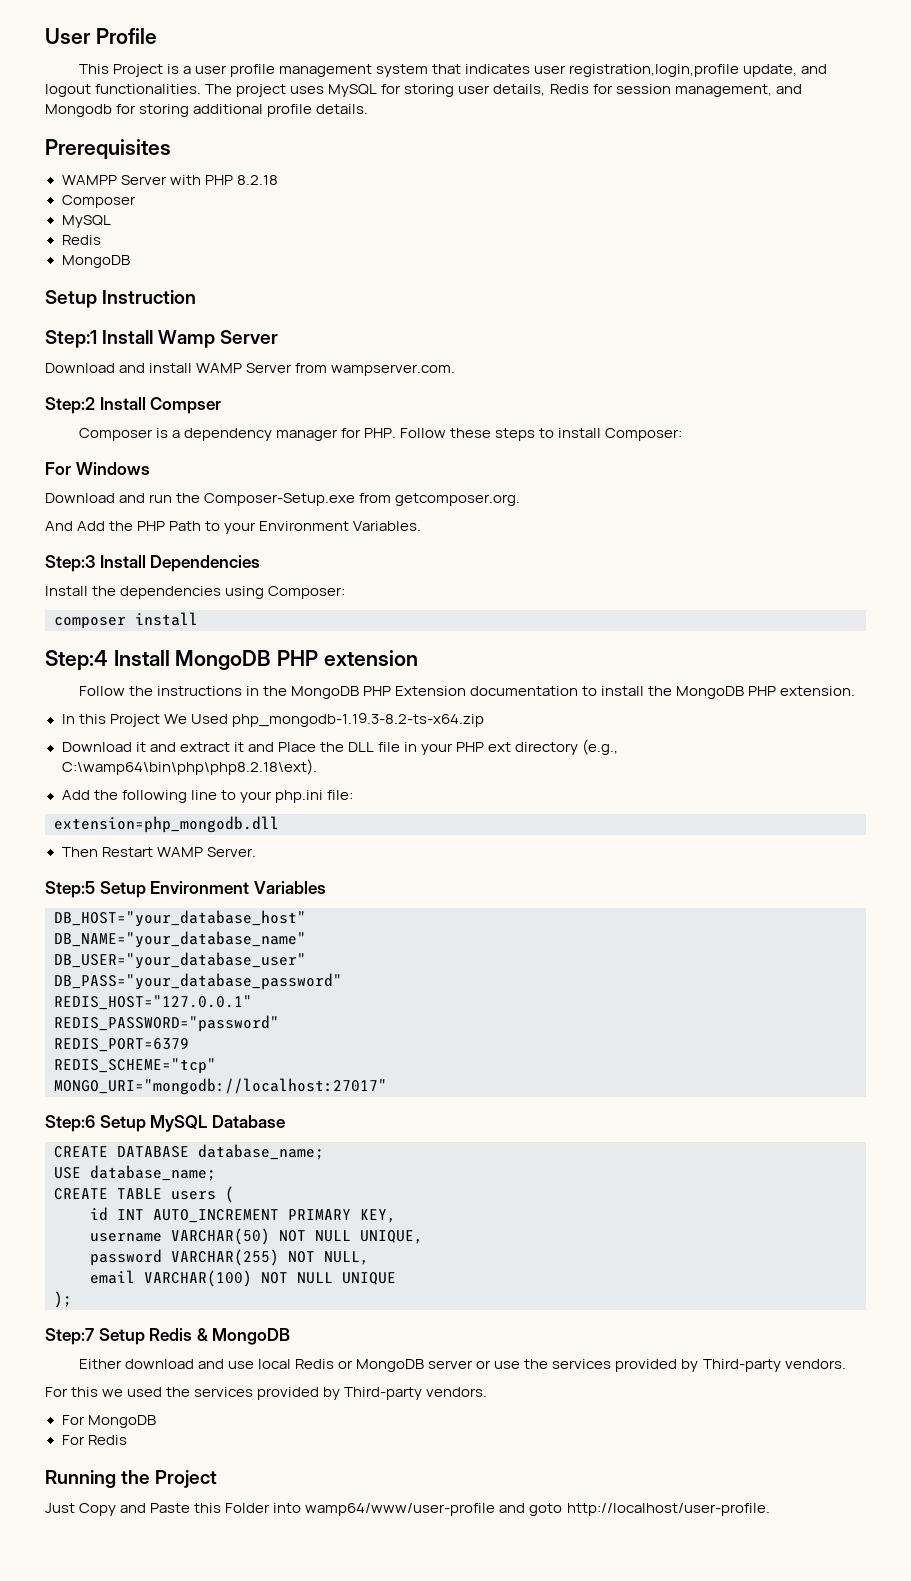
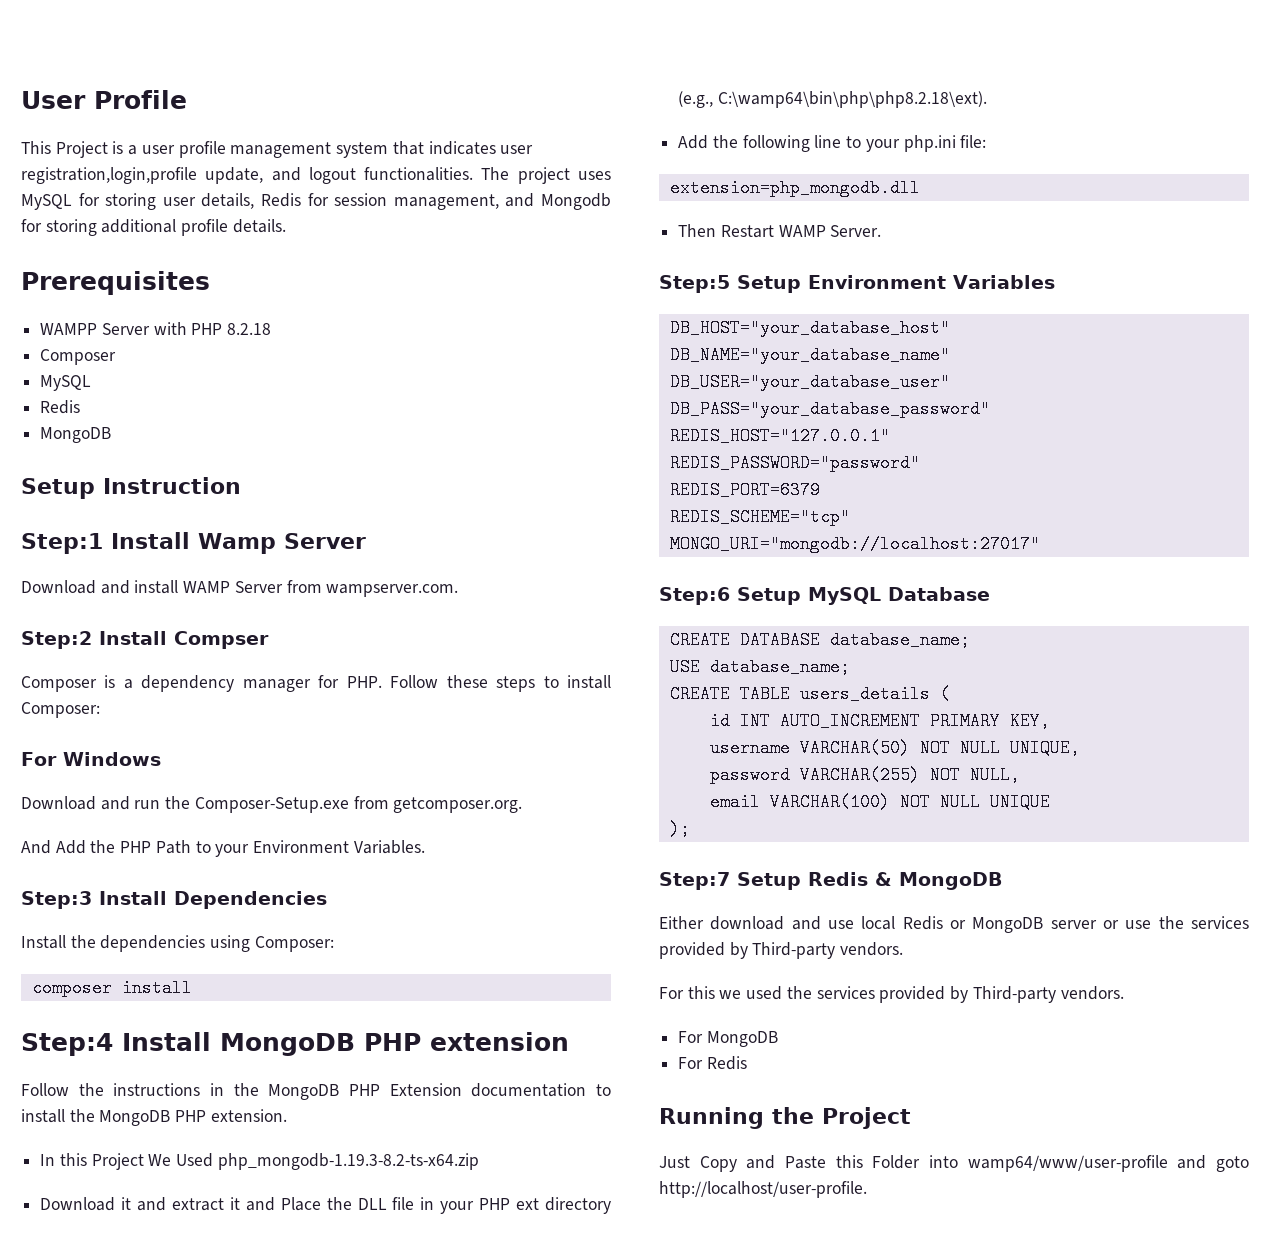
- CREATE TABLE users (
+ CREATE TABLE users_details (

